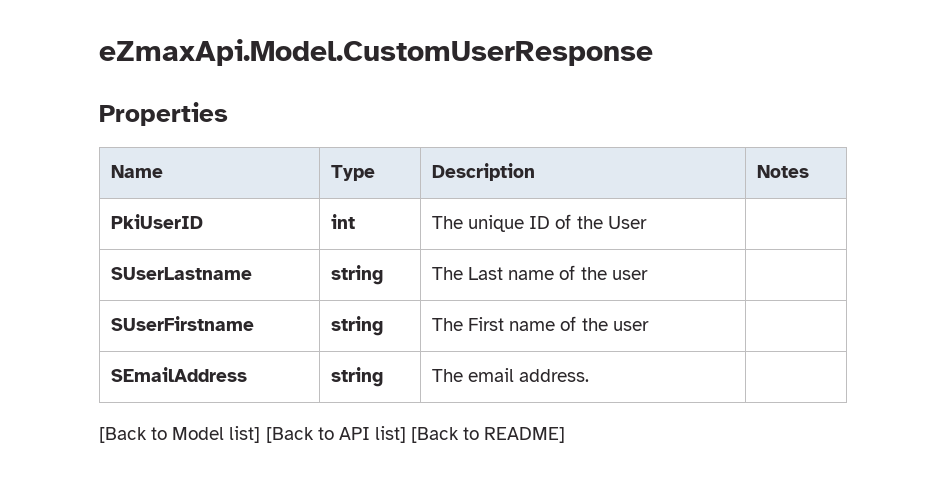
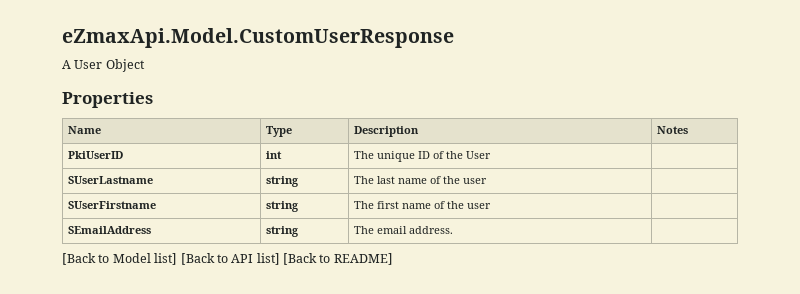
+ A User Object
- SUserLastname | string | The Last name of the user |
+ SUserLastname | string | The last name of the user |
- SUserFirstname | string | The First name of the user |
+ SUserFirstname | string | The first name of the user |

